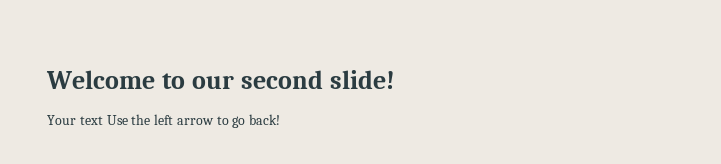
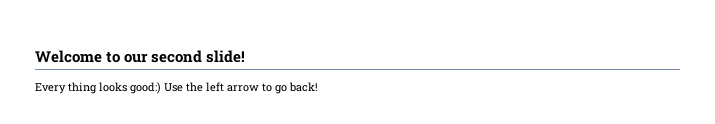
- Your text Use the left arrow to go back!
+ Every thing looks good:) Use the left arrow to go back!

